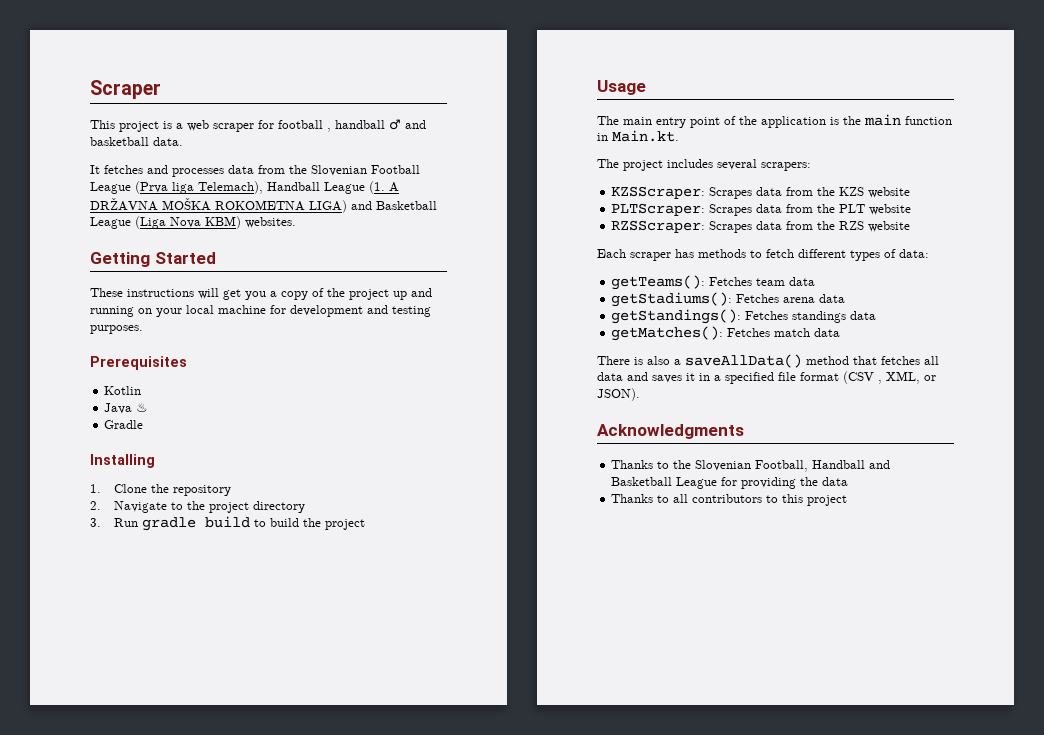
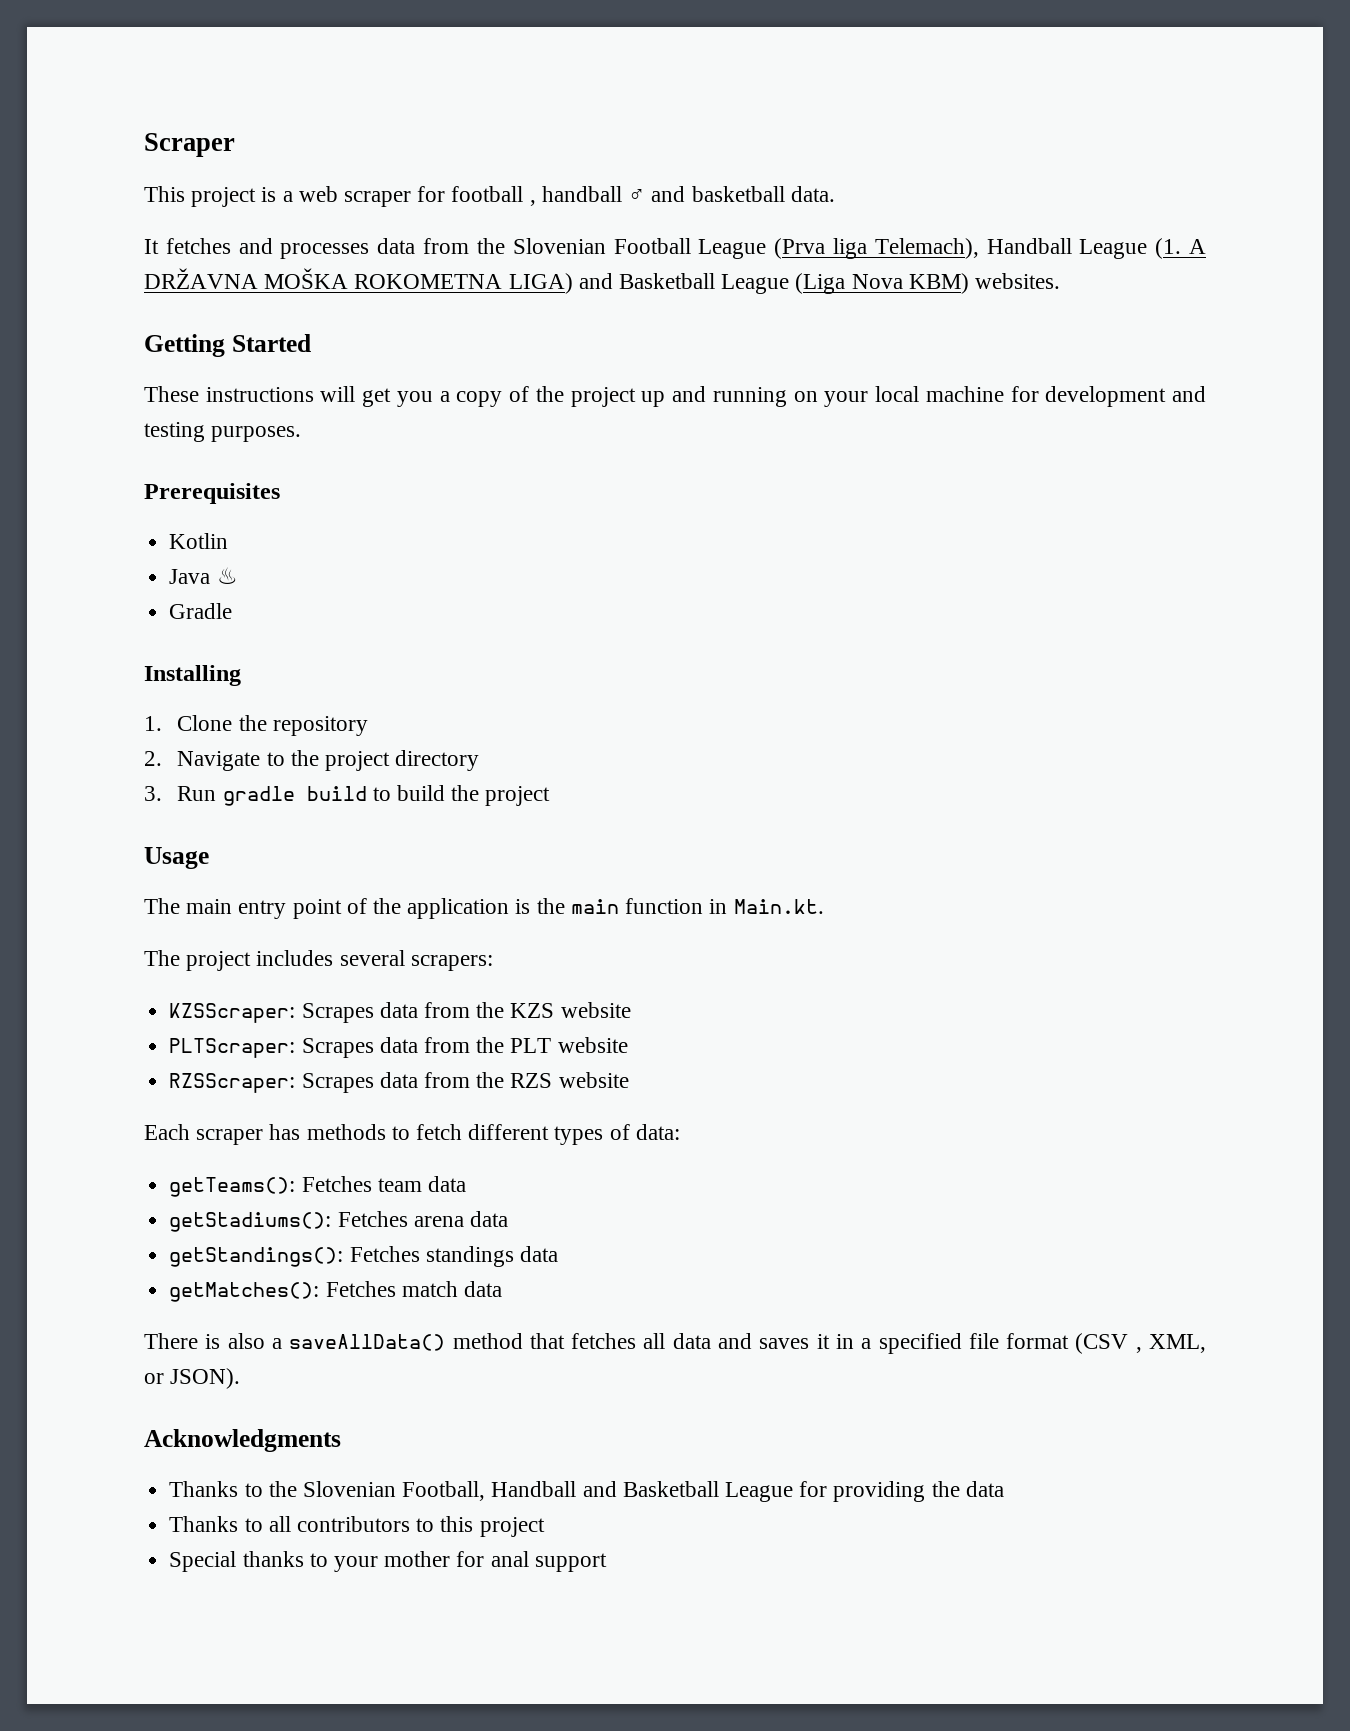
+ Special thanks to your mother for anal support

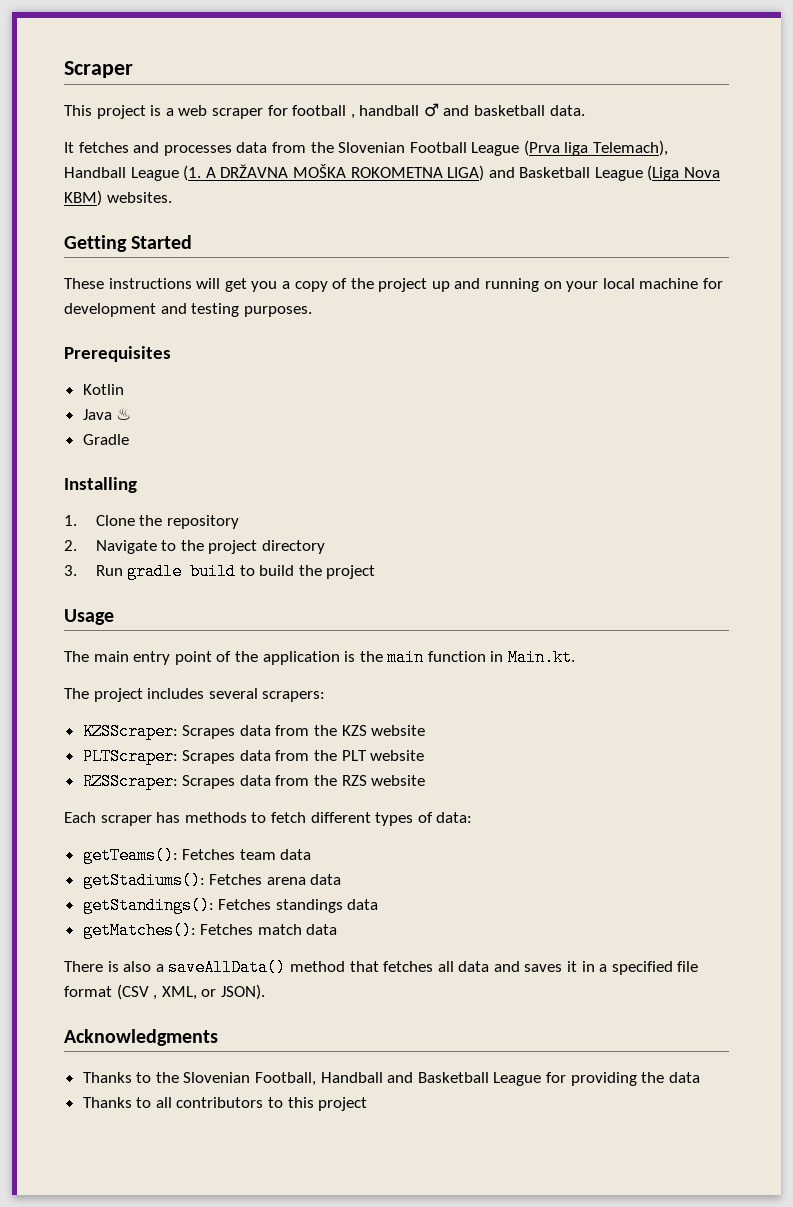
- Special thanks to your mother for anal support

